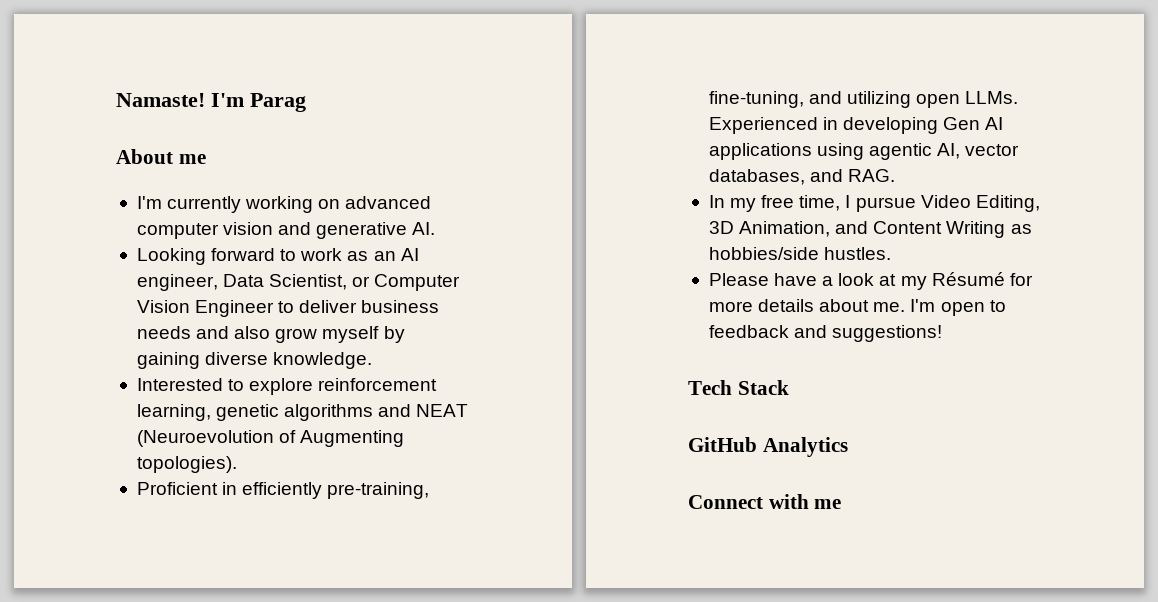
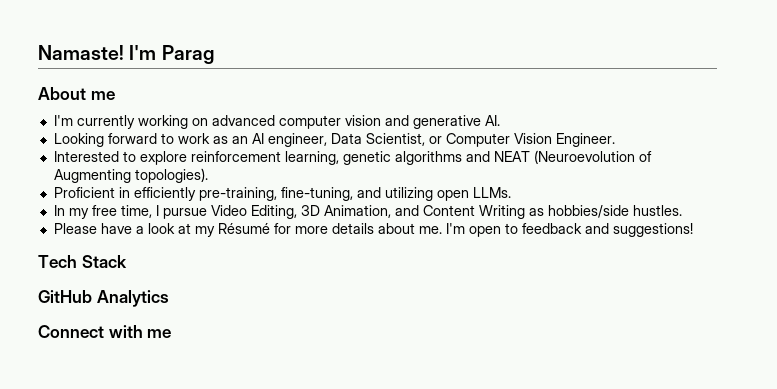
- Looking forward to work as an AI engineer, Data Scientist, or Computer Vision Engineer to deliver business needs and also grow myself by gaining diverse knowledge.
+ Looking forward to work as an AI engineer, Data Scientist, or Computer Vision Engineer.
- Experienced in developing Gen AI applications using agentic AI, vector databases, and RAG.

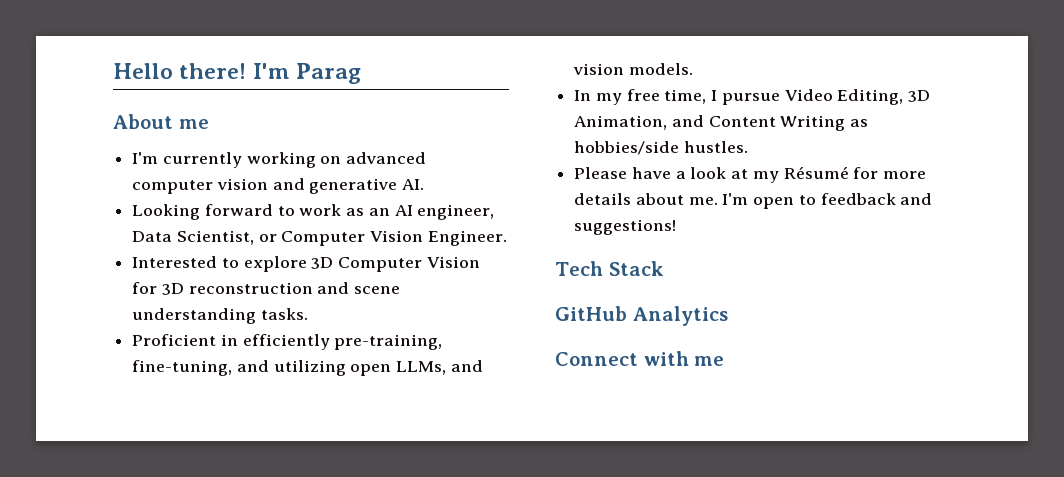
- Namaste!
+ Hello there!
- Interested to explore reinforcement learning, genetic algorithms and NEAT (Neuroevolution of Augmenting topologies).
+ Interested to explore 3D Computer Vision for 3D reconstruction and scene understanding tasks.
- Proficient in efficiently pre-training, fine-tuning, and utilizing open LLMs.
+ Proficient in efficiently pre-training, fine-tuning, and utilizing open LLMs, and vision models.

